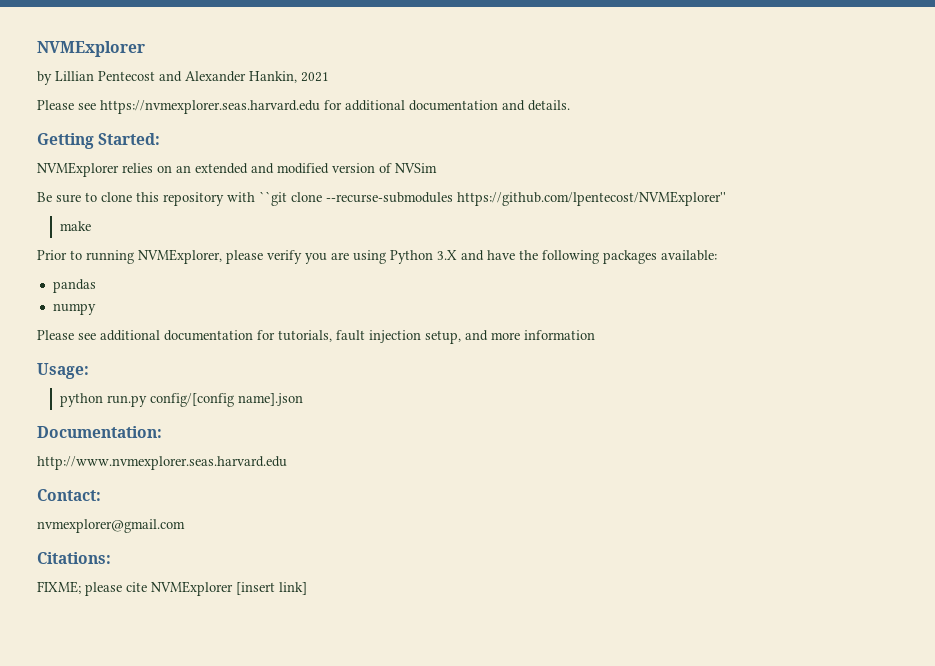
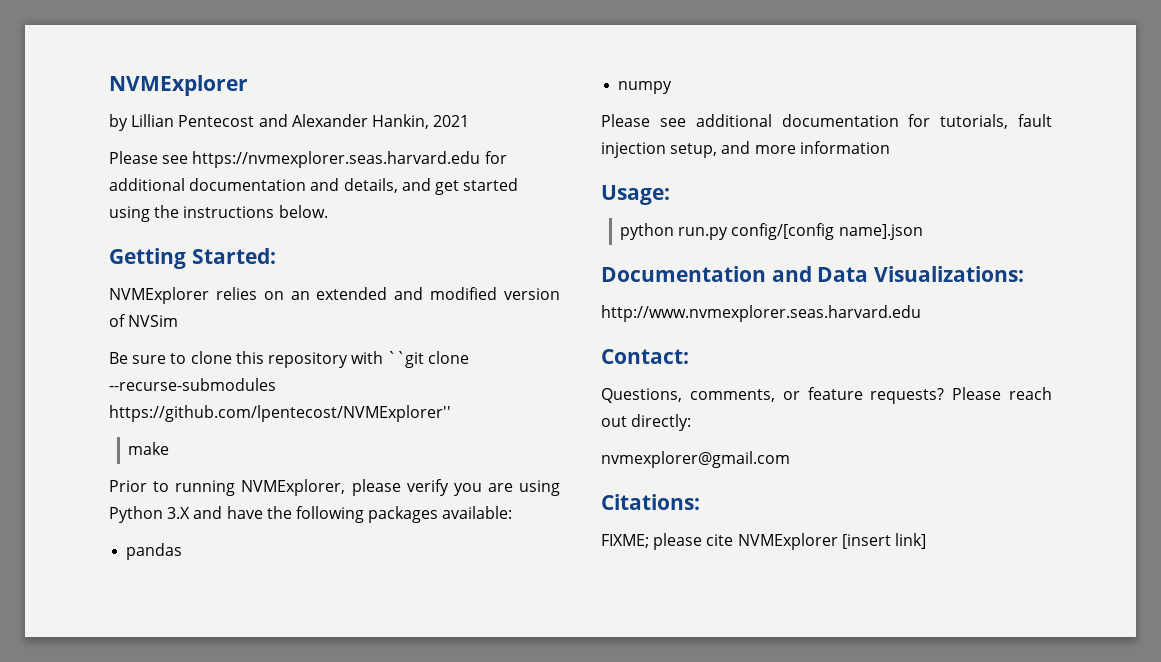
- Please see https://nvmexplorer.seas.harvard.edu for additional documentation and details.
+ Please see https://nvmexplorer.seas.harvard.edu for additional documentation and details, and get started using the instructions below.
- Documentation:
+ Documentation and Data Visualizations:
  http://www.nvmexplorer.seas.harvard.edu
  Contact:
+ Questions, comments, or feature requests? Please reach out directly:

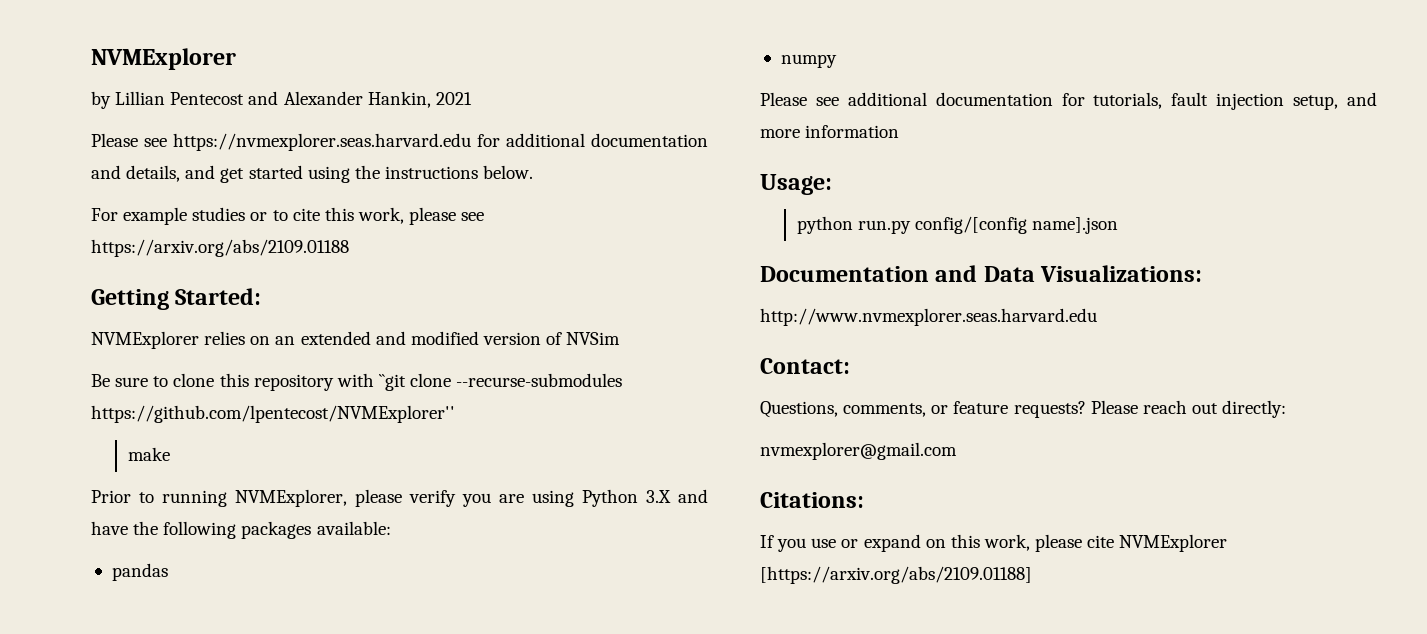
+ For example studies or to cite this work, please see https://arxiv.org/abs/2109.01188
- FIXME; please cite NVMExplorer [insert link]
+ If you use or expand on this work, please cite NVMExplorer [https://arxiv.org/abs/2109.01188]

